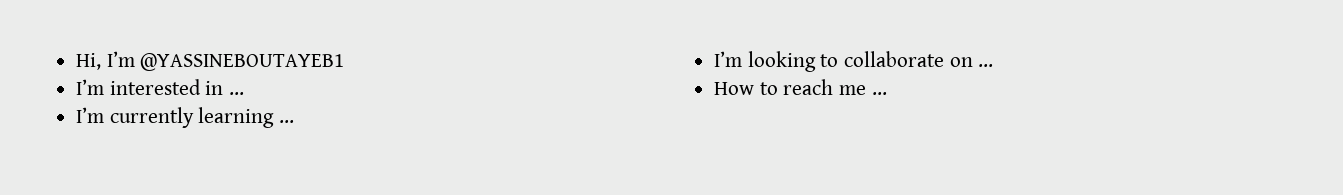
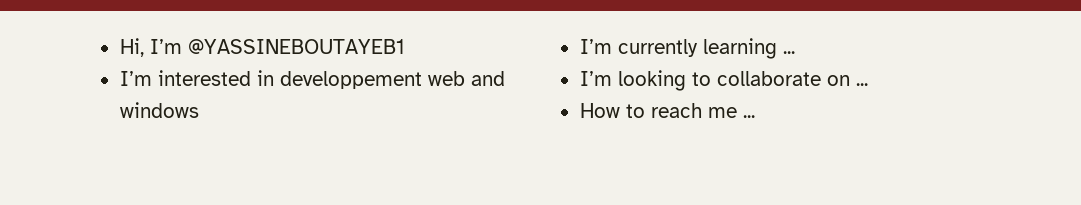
- I’m interested in ...
+ I’m interested in developpement web and windows

